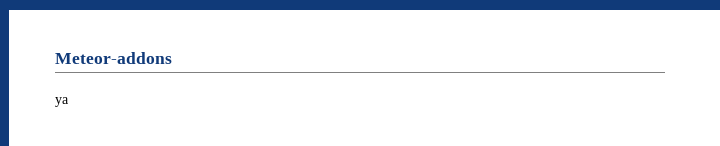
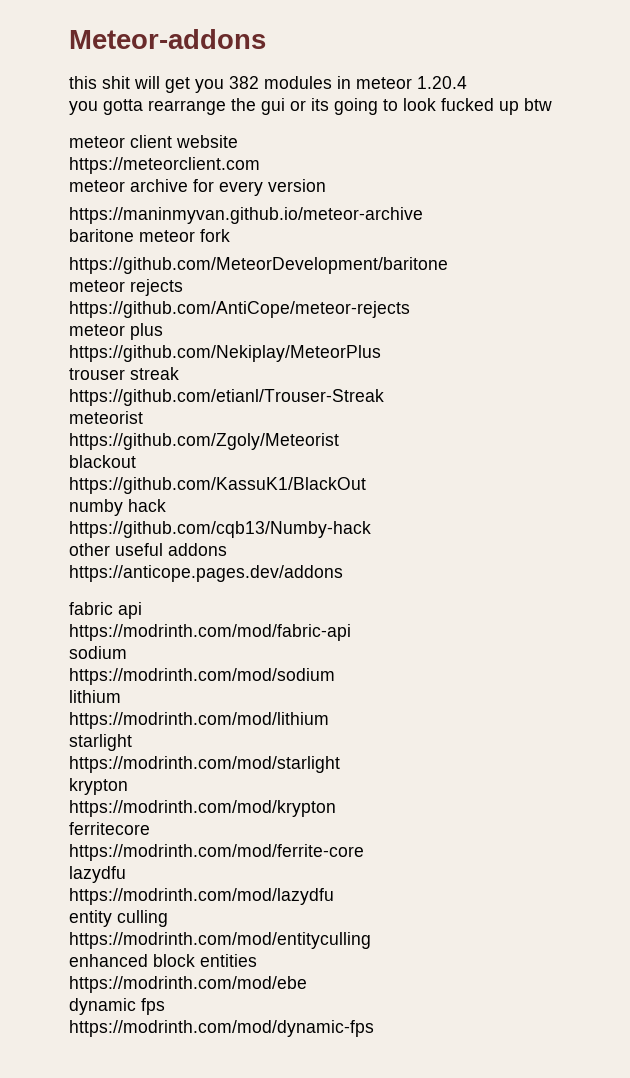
- ya
+ this shit will get you 382 modules in meteor 1.20.4
+ you gotta rearrange the gui or its going to look fucked up btw
+ meteor client website
+ https://meteorclient.com
+ meteor archive for every version
+ https://maninmyvan.github.io/meteor-archive
+ baritone meteor fork
+ https://github.com/MeteorDevelopment/baritone
+ meteor rejects
+ https://github.com/AntiCope/meteor-rejects
+ meteor plus
+ https://github.com/Nekiplay/MeteorPlus
+ trouser streak
+ https://github.com/etianl/Trouser-Streak
+ meteorist
+ https://github.com/Zgoly/Meteorist
+ blackout
+ https://github.com/KassuK1/BlackOut
+ numby hack
+ https://github.com/cqb13/Numby-hack
+ other useful addons
+ https://anticope.pages.dev/addons
+ fabric api
+ https://modrinth.com/mod/fabric-api
+ sodium
+ https://modrinth.com/mod/sodium
+ lithium
+ https://modrinth.com/mod/lithium
+ starlight
+ https://modrinth.com/mod/starlight
+ krypton
+ https://modrinth.com/mod/krypton
+ ferritecore
+ https://modrinth.com/mod/ferrite-core
+ lazydfu
+ https://modrinth.com/mod/lazydfu
+ entity culling
+ https://modrinth.com/mod/entityculling
+ enhanced block entities
+ https://modrinth.com/mod/ebe
+ dynamic fps
+ https://modrinth.com/mod/dynamic-fps

